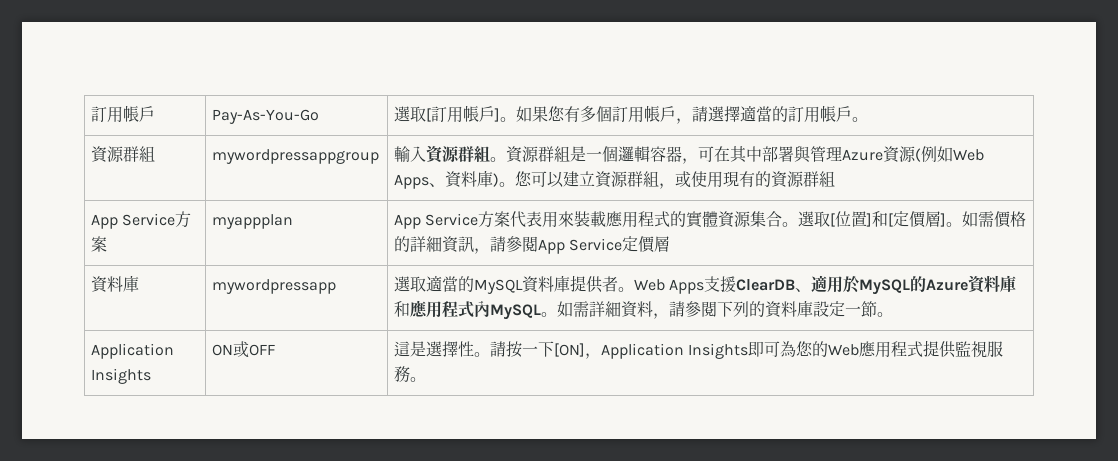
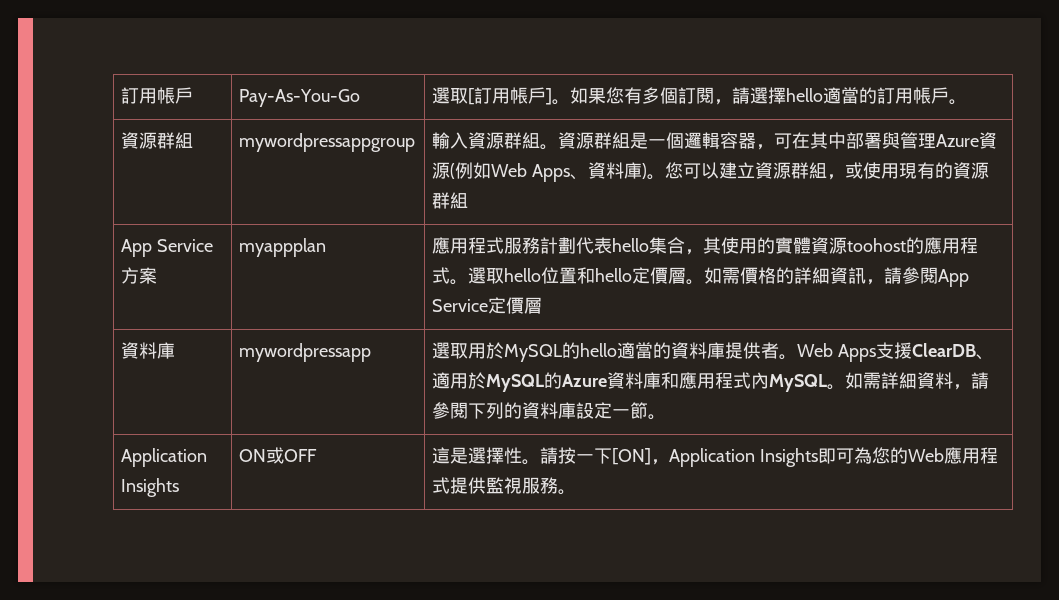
- 訂用帳戶 | Pay-As-You-Go | 選取[訂用帳戶]。如果您有多個訂用帳戶，請選擇適當的訂用帳戶。
+ 訂用帳戶 | Pay-As-You-Go | 選取[訂用帳戶]。如果您有多個訂閱，請選擇hello適當的訂用帳戶。
- App Service方案 | myappplan | App Service方案代表用來裝載應用程式的實體資源集合。選取[位置]和[定價層]。如需價格的詳細資訊，請參閱App Service定價層
+ App Service方案 | myappplan | 應用程式服務計劃代表hello集合，其使用的實體資源toohost的應用程式。選取hello位置和hello定價層。如需價格的詳細資訊，請參閱App Service定價層
- 資料庫 | mywordpressapp | 選取適當的MySQL資料庫提供者。Web Apps支援ClearDB、適用於MySQL的Azure資料庫和應用程式內MySQL。如需詳細資料，請參閱下列的資料庫設定一節。
+ 資料庫 | mywordpressapp | 選取用於MySQL的hello適當的資料庫提供者。Web Apps支援ClearDB、適用於MySQL的Azure資料庫和應用程式內MySQL。如需詳細資料，請參閱下列的資料庫設定一節。

